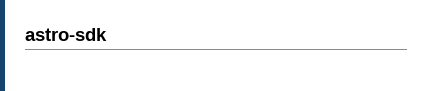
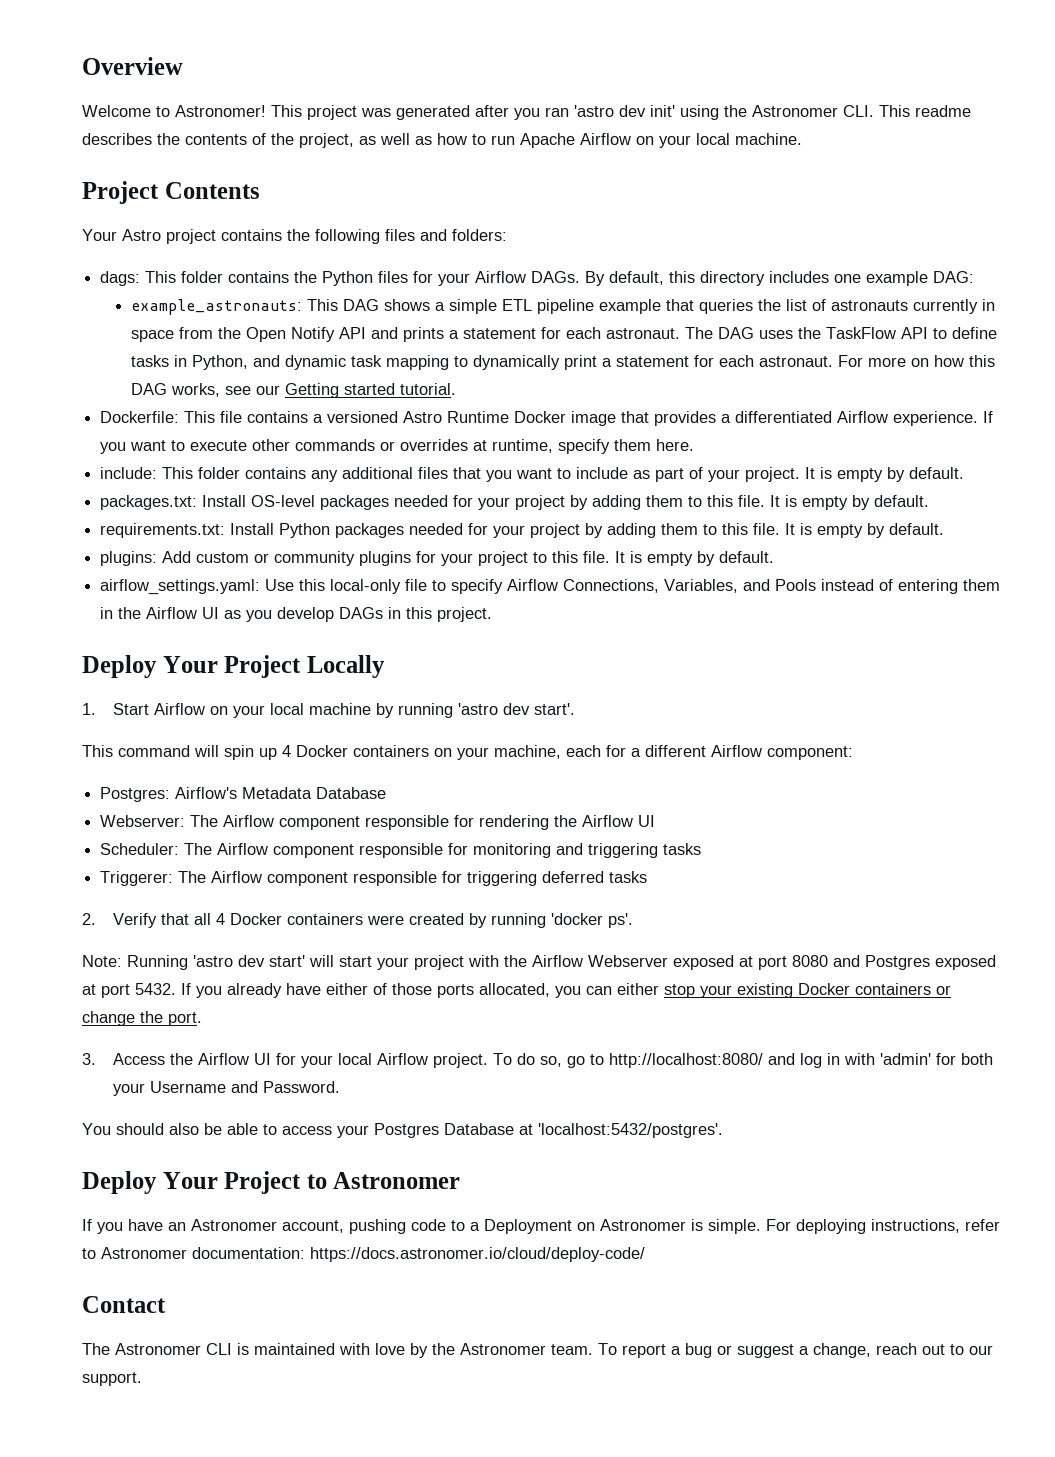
- astro-sdk
+ Overview
+ Welcome to Astronomer! This project was generated after you ran 'astro dev init' using the Astronomer CLI. This readme describes the contents of the project, as well as how to run Apache Airflow on your local machine.
+ Project Contents
+ Your Astro project contains the following files and folders:
+ dags: This folder contains the Python files for your Airflow DAGs. By default, this directory includes one example DAG:
+ example_astronauts: This DAG shows a simple ETL pipeline example that queries the list of astronauts currently in space from the Open Notify API and prints a statement for each astronaut. The DAG uses the TaskFlow API to define tasks in Python, and dynamic task mapping to dynamically print a statement for each astronaut. For more on how this DAG works, see our Getting started tutorial.
+ Dockerfile: This file contains a versioned Astro Runtime Docker image that provides a differentiated Airflow experience. If you want to execute other commands or overrides at runtime, specify them here.
+ include: This folder contains any additional files that you want to include as part of your project. It is empty by default.
+ packages.txt: Install OS-level packages needed for your project by adding them to this file. It is empty by default.
+ requirements.txt: Install Python packages needed for your project by adding them to this file. It is empty by default.
+ plugins: Add custom or community plugins for your project to this file. It is empty by default.
+ airflow_settings.yaml: Use this local-only file to specify Airflow Connections, Variables, and Pools instead of entering them in the Airflow UI as you develop DAGs in this project.
+ Deploy Your Project Locally
+ 1. Start Airflow on your local machine by running 'astro dev start'.
+ This command will spin up 4 Docker containers on your machine, each for a different Airflow component:
+ Postgres: Airflow's Metadata Database
+ Webserver: The Airflow component responsible for rendering the Airflow UI
+ Scheduler: The Airflow component responsible for monitoring and triggering tasks
+ Triggerer: The Airflow component responsible for triggering deferred tasks
+ 2. Verify that all 4 Docker containers were created by running 'docker ps'.
+ Note: Running 'astro dev start' will start your project with the Airflow Webserver exposed at port 8080 and Postgres exposed at port 5432. If you already have either of those ports allocated, you can either stop your existing Docker containers or change the port.
+ 3. Access the Airflow UI for your local Airflow project. To do so, go to http://localhost:8080/ and log in with 'admin' for both your Username and Password.
+ You should also be able to access your Postgres Database at 'localhost:5432/postgres'.
+ Deploy Your Project to Astronomer
+ If you have an Astronomer account, pushing code to a Deployment on Astronomer is simple. For deploying instructions, refer to Astronomer documentation: https://docs.astronomer.io/cloud/deploy-code/
+ Contact
+ The Astronomer CLI is maintained with love by the Astronomer team. To report a bug or suggest a change, reach out to our support.

